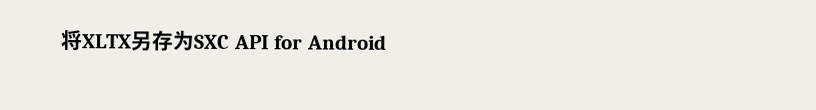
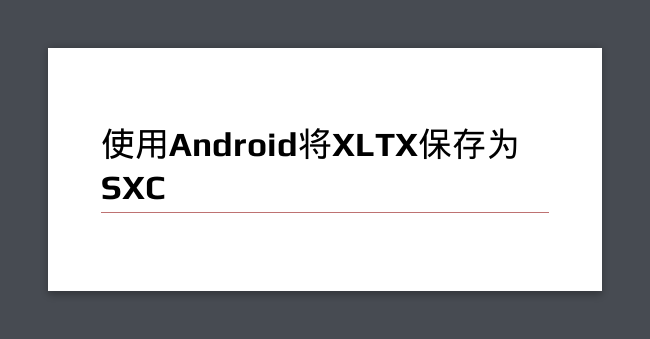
- 将XLTX另存为SXC API for Android
+ 使用Android将XLTX保存为SXC

